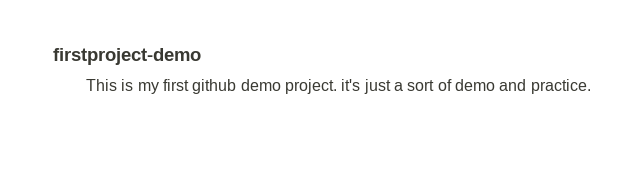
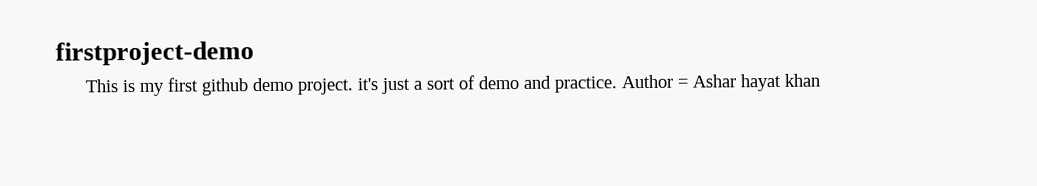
+ Author = Ashar hayat khan

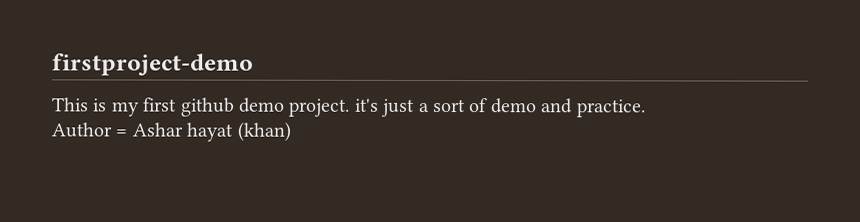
- This is my first github demo project. it's just a sort of demo and practice. Author = Ashar hayat khan
+ This is my first github demo project. it's just a sort of demo and practice.
+ Author = Ashar hayat (khan)

